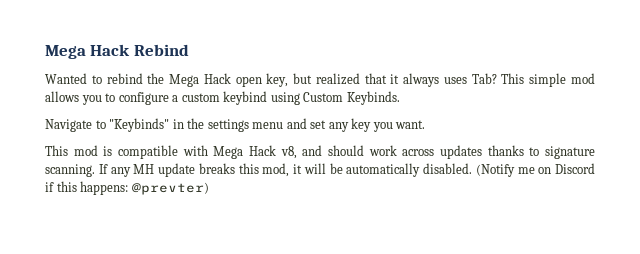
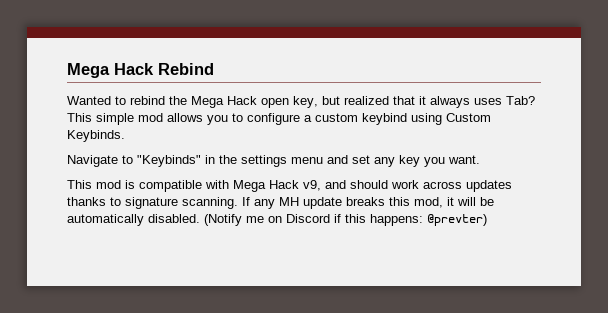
- This mod is compatible with Mega Hack v8, and should work across updates thanks to signature scanning.
+ This mod is compatible with Mega Hack v9, and should work across updates thanks to signature scanning.

